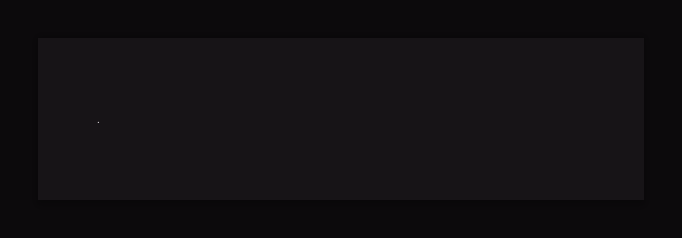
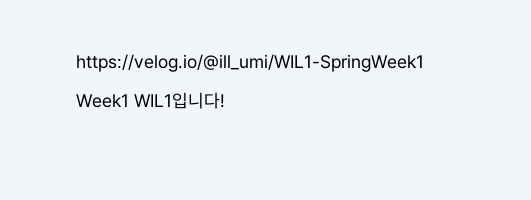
- .
+ https://velog.io/@ill_umi/WIL1-SpringWeek1
+ Week1 WIL1입니다!

